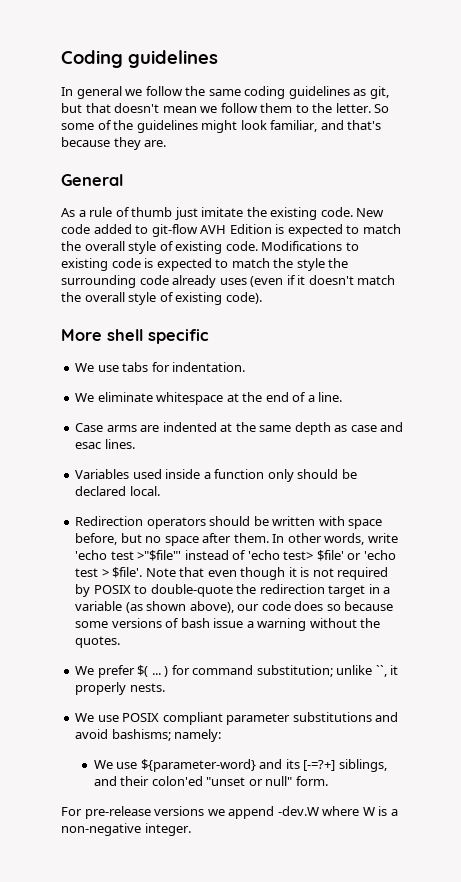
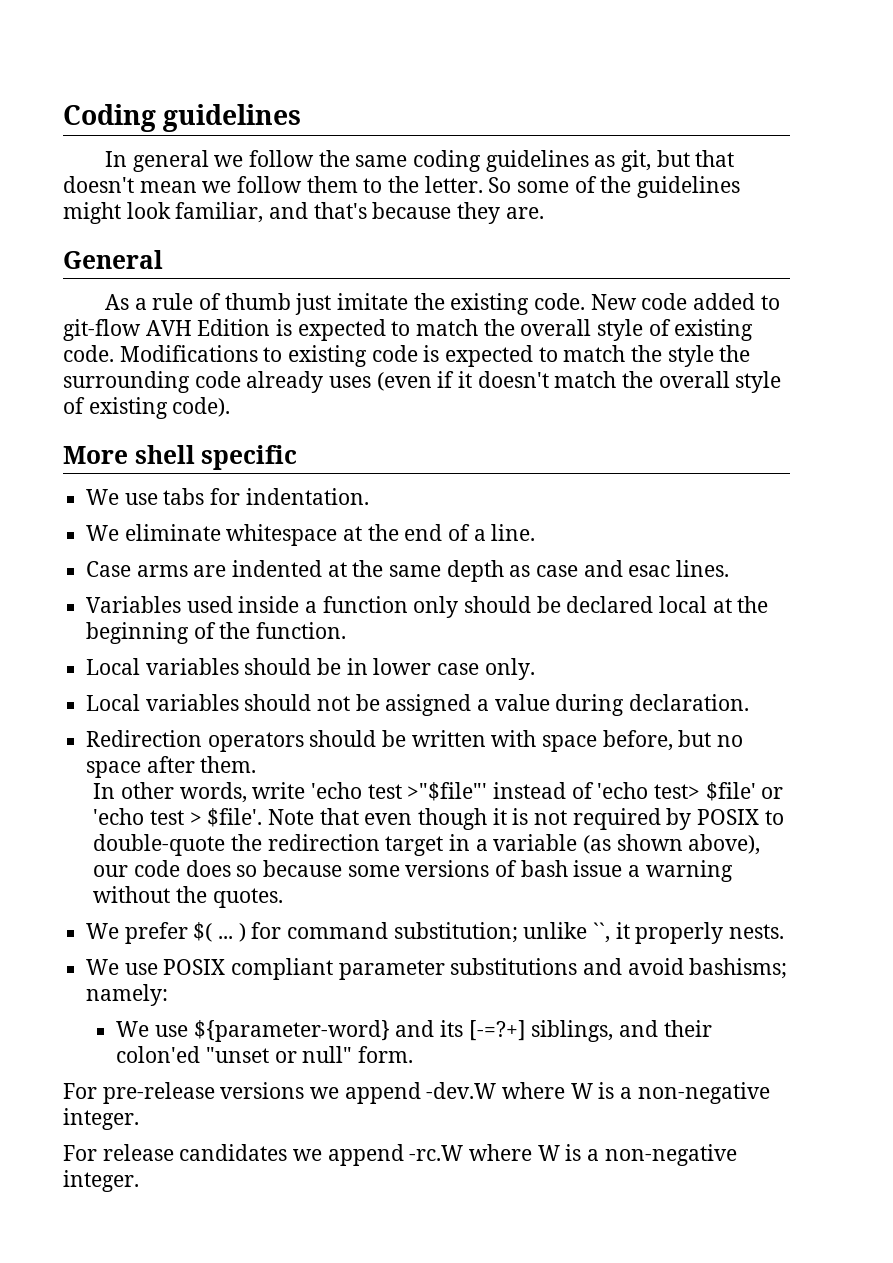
- Variables used inside a function only should be declared local.
+ Variables used inside a function only should be declared local at the beginning of the function.
+ Local variables should be in lower case only.
+ Local variables should not be assigned a value during declaration.
- Redirection operators should be written with space before, but no space after them. In other words, write 'echo test >"$file"' instead of 'echo test> $file' or 'echo test > $file'.
+ Redirection operators should be written with space before, but no space after them.
+ In other words, write 'echo test >"$file"' instead of 'echo test> $file' or 'echo test > $file'.
+ For release candidates we append -rc.W where W is a non-negative integer.

